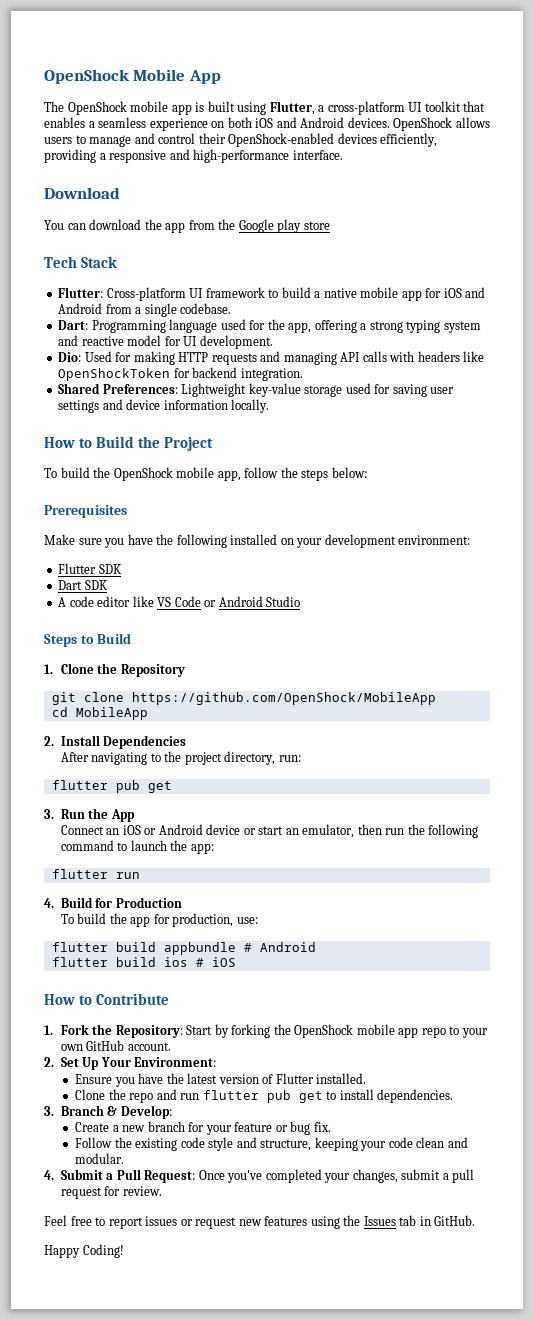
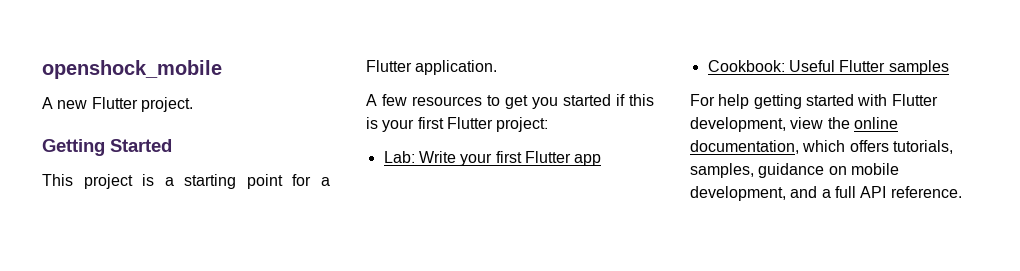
- OpenShock Mobile App
- The OpenShock mobile app is built using Flutter, a cross-platform UI toolkit that enables a seamless experience on both iOS and Android devices. OpenShock allows users to manage and control their OpenShock-enabled devices efficiently, providing a responsive and high-performance interface.
- Download
- You can download the app from the Google play store
- Tech Stack
- Flutter: Cross-platform UI framework to build a native mobile app for iOS and Android from a single codebase.
- Dart: Programming language used for the app, offering a strong typing system and reactive model for UI development.
- Dio: Used for making HTTP requests and managing API calls with headers like OpenShockToken for backend integration.
- Shared Preferences: Lightweight key-value storage used for saving user settings and device information locally.
- How to Build the Project
- To build the OpenShock mobile app, follow the steps below:
- Prerequisites
- Make sure you have the following installed on your development environment:
- Flutter SDK
- Dart SDK
- A code editor like VS Code or Android Studio
- Steps to Build
- 1. Clone the Repository
- git clone https://github.com/OpenShock/MobileApp
- cd MobileApp
- 2. Install Dependencies
- After navigating to the project directory, run:
- flutter pub get
- 3. Run the App
- Connect an iOS or Android device or start an emulator, then run the following command to launch the app:
- flutter run
- 4. Build for Production
- To build the app for production, use:
- flutter build appbundle # Android
- flutter build ios # iOS
- How to Contribute
- 1. Fork the Repository: Start by forking the OpenShock mobile app repo to your own GitHub account.
- 2. Set Up Your Environment:
- Ensure you have the latest version of Flutter installed.
- Clone the repo and run flutter pub get to install dependencies.
- 3. Branch & Develop:
- Create a new branch for your feature or bug fix.
- Follow the existing code style and structure, keeping your code clean and modular.
- 4. Submit a Pull Request: Once you've completed your changes, submit a pull request for review.
- Feel free to report issues or request new features using the Issues tab in GitHub.
- Happy Coding!
+ openshock_mobile
+ A new Flutter project.
+ Getting Started
+ This project is a starting point for a Flutter application.
+ A few resources to get you started if this is your first Flutter project:
+ Lab: Write your first Flutter app
+ Cookbook: Useful Flutter samples
+ For help getting started with Flutter development, view the online documentation, which offers tutorials, samples, guidance on mobile development, and a full API reference.

